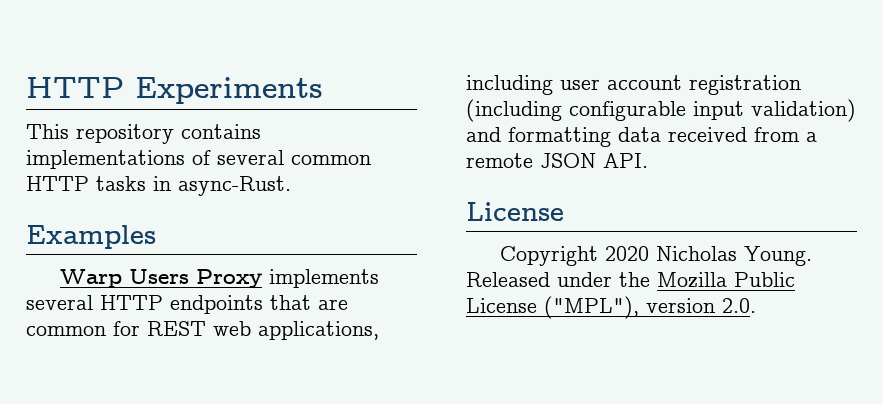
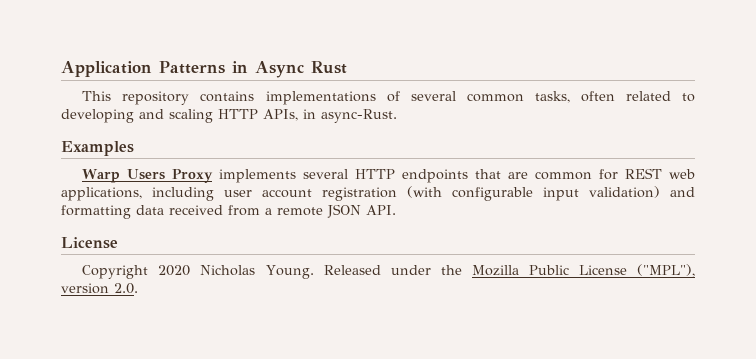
- HTTP Experiments
+ Application Patterns in Async Rust
- This repository contains implementations of several common HTTP tasks in async-Rust.
+ This repository contains implementations of several common tasks, often related to developing and scaling HTTP APIs, in async-Rust.
- Warp Users Proxy implements several HTTP endpoints that are common for REST web applications, including user account registration (including configurable input validation) and formatting data received from a remote JSON API.
+ Warp Users Proxy implements several HTTP endpoints that are common for REST web applications, including user account registration (with configurable input validation) and formatting data received from a remote JSON API.

